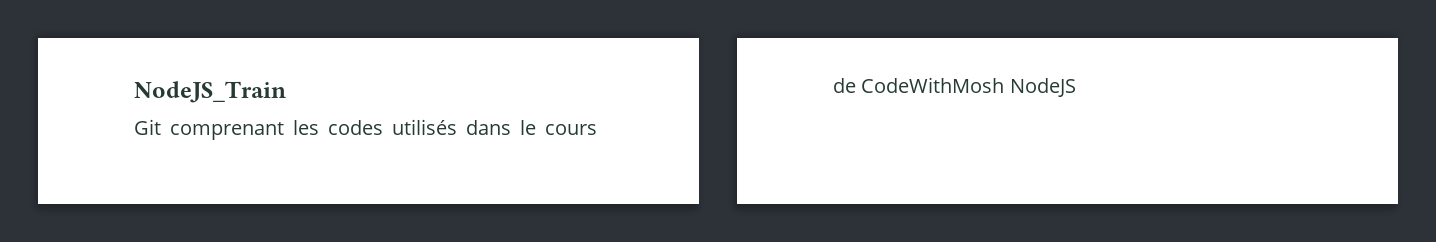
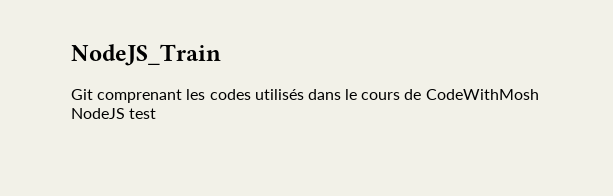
- Git comprenant les codes utilisés dans le cours de CodeWithMosh NodeJS
+ Git comprenant les codes utilisés dans le cours de CodeWithMosh NodeJS test

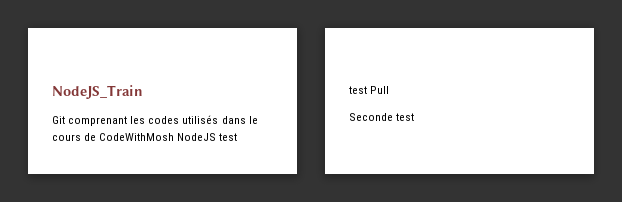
+ test Pull
+ Seconde test

